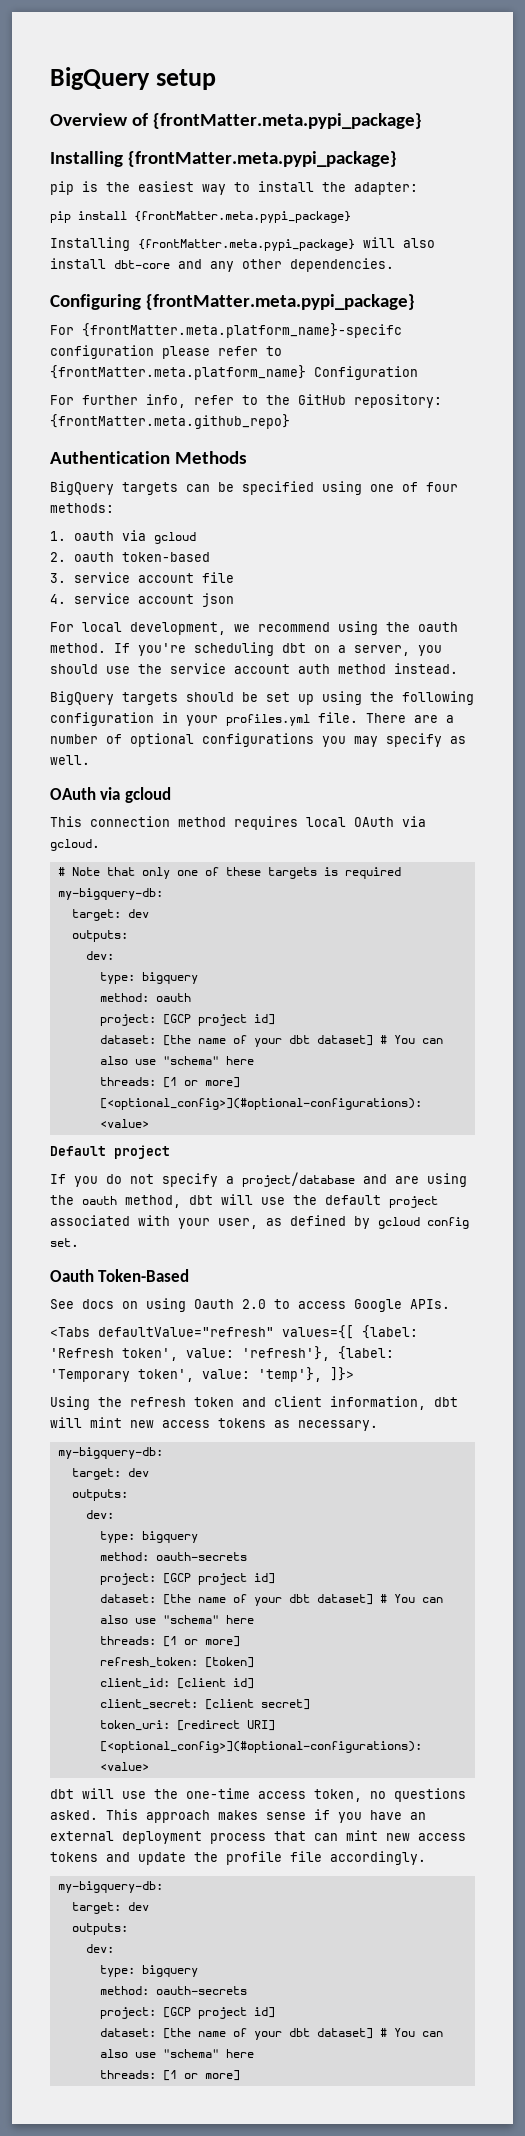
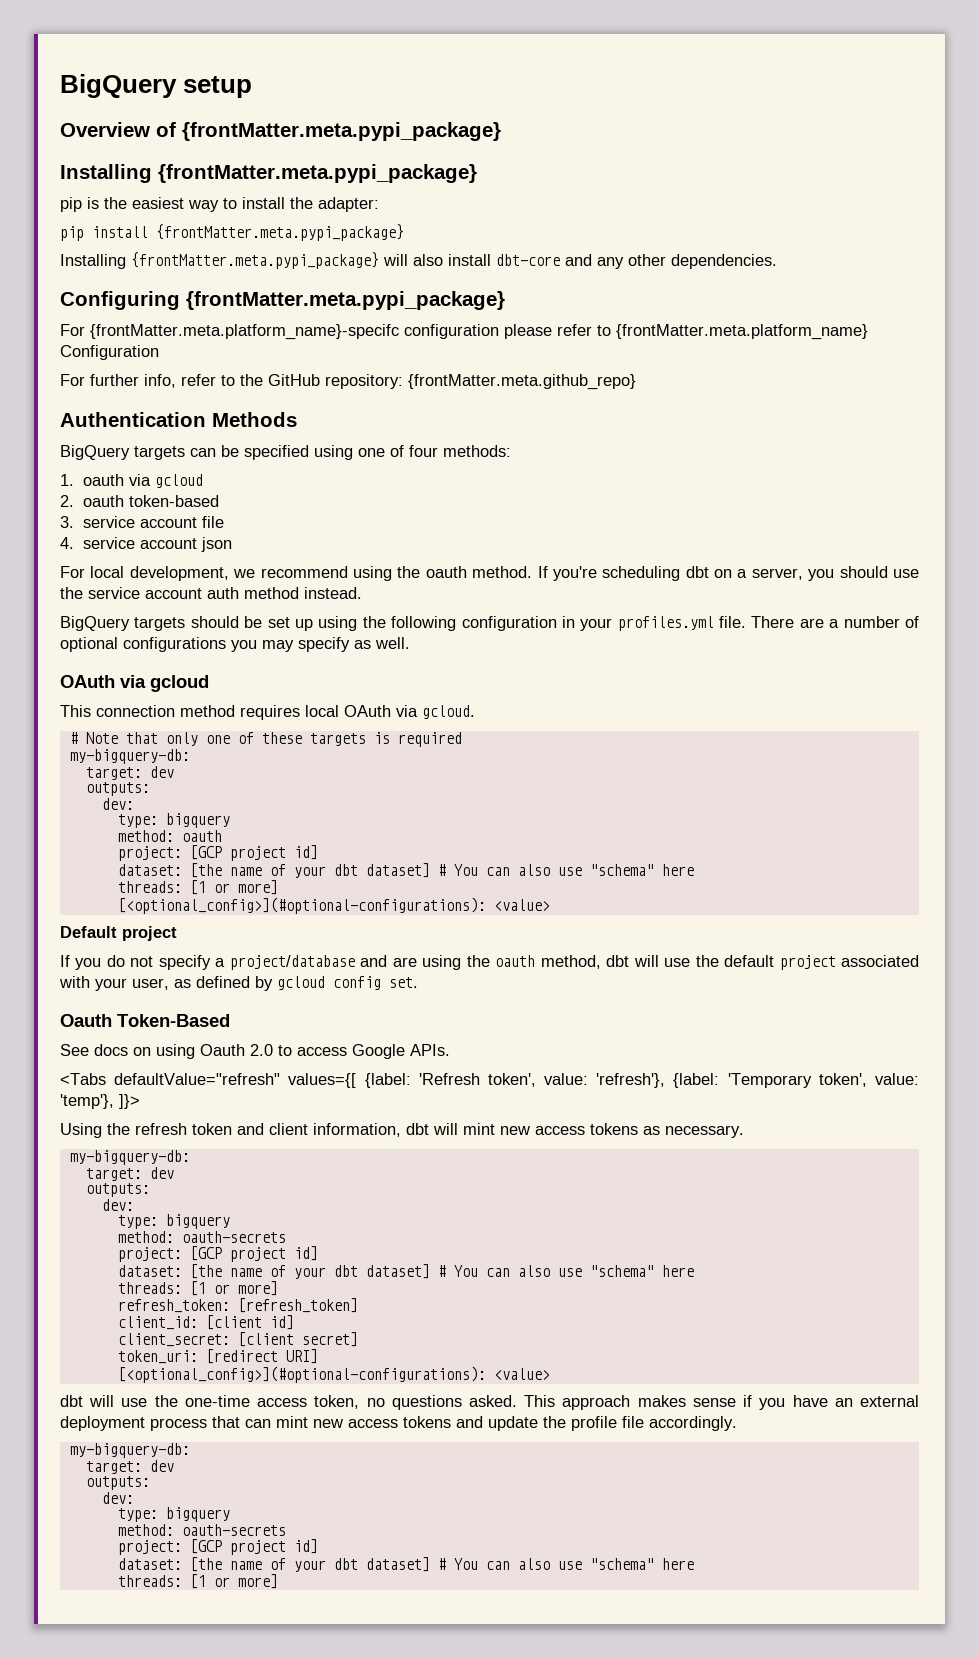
- refresh_token: [token]
+ refresh_token: [refresh_token]

